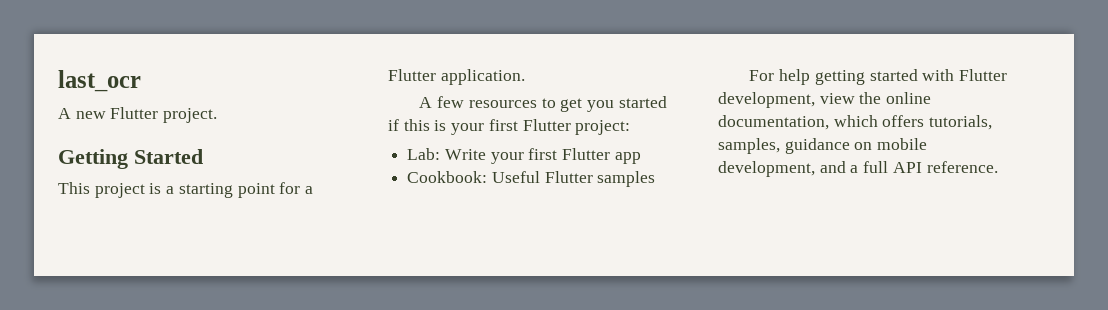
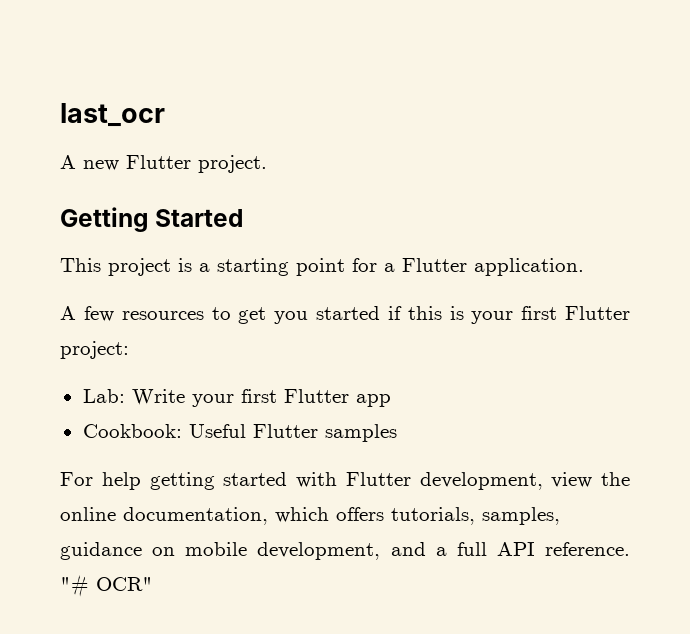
+ "# OCR"

